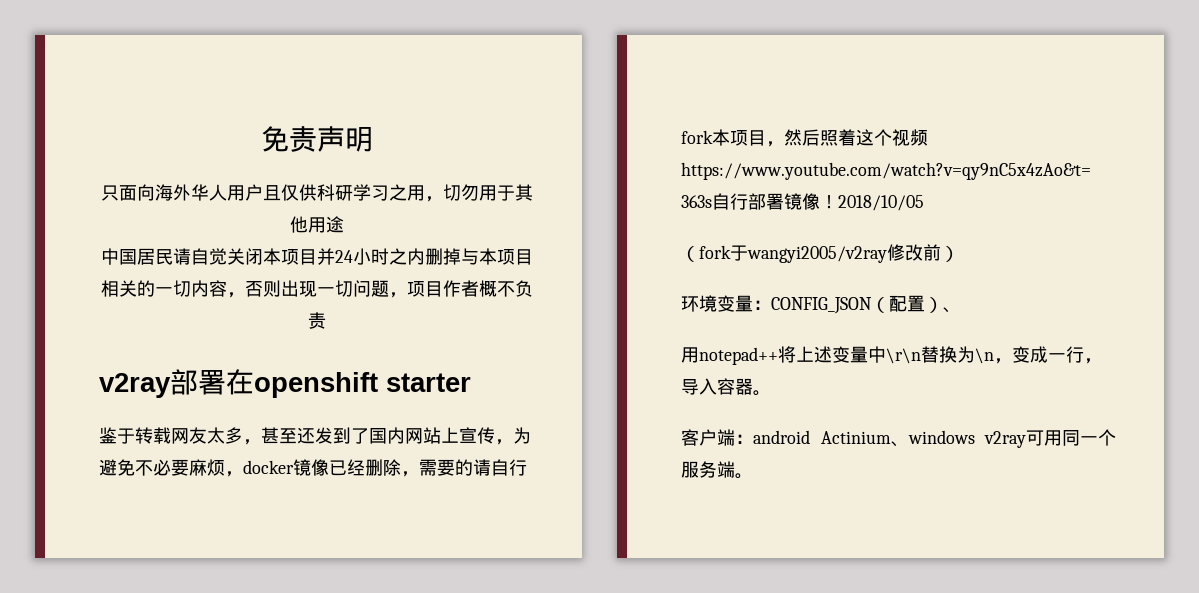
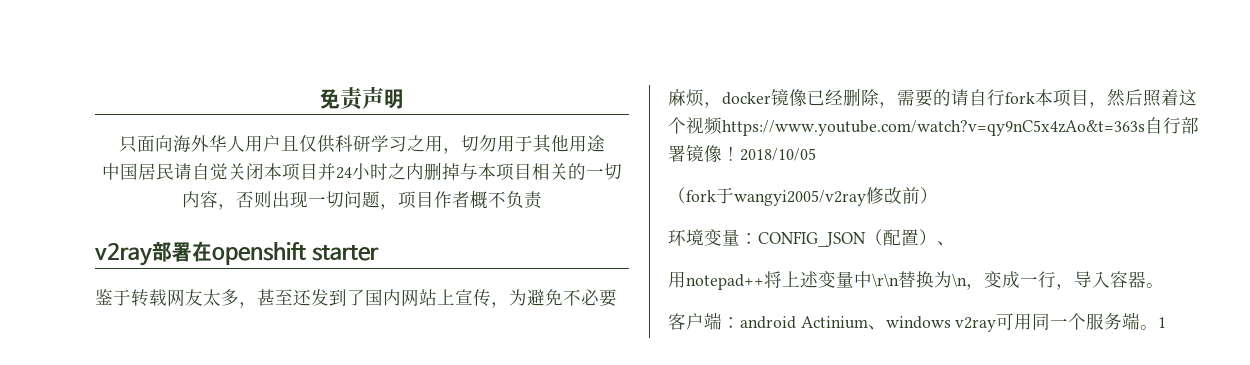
+ 1

